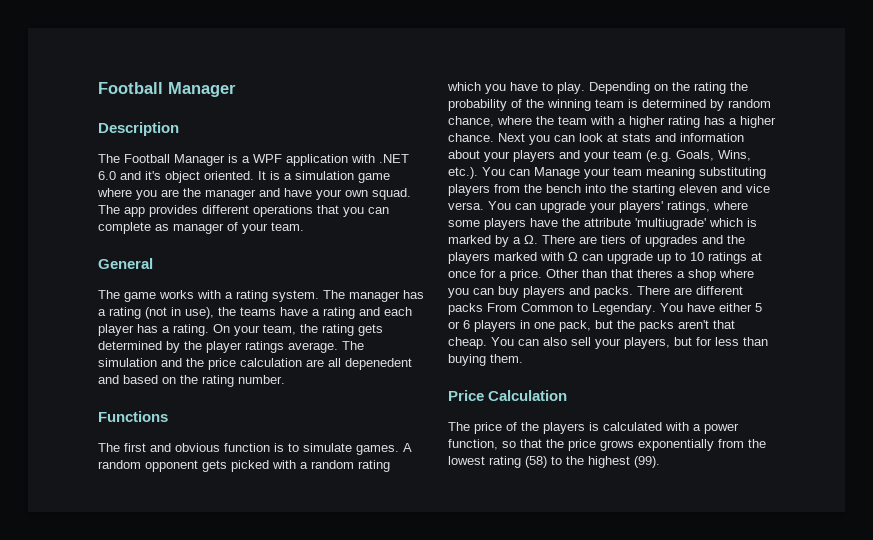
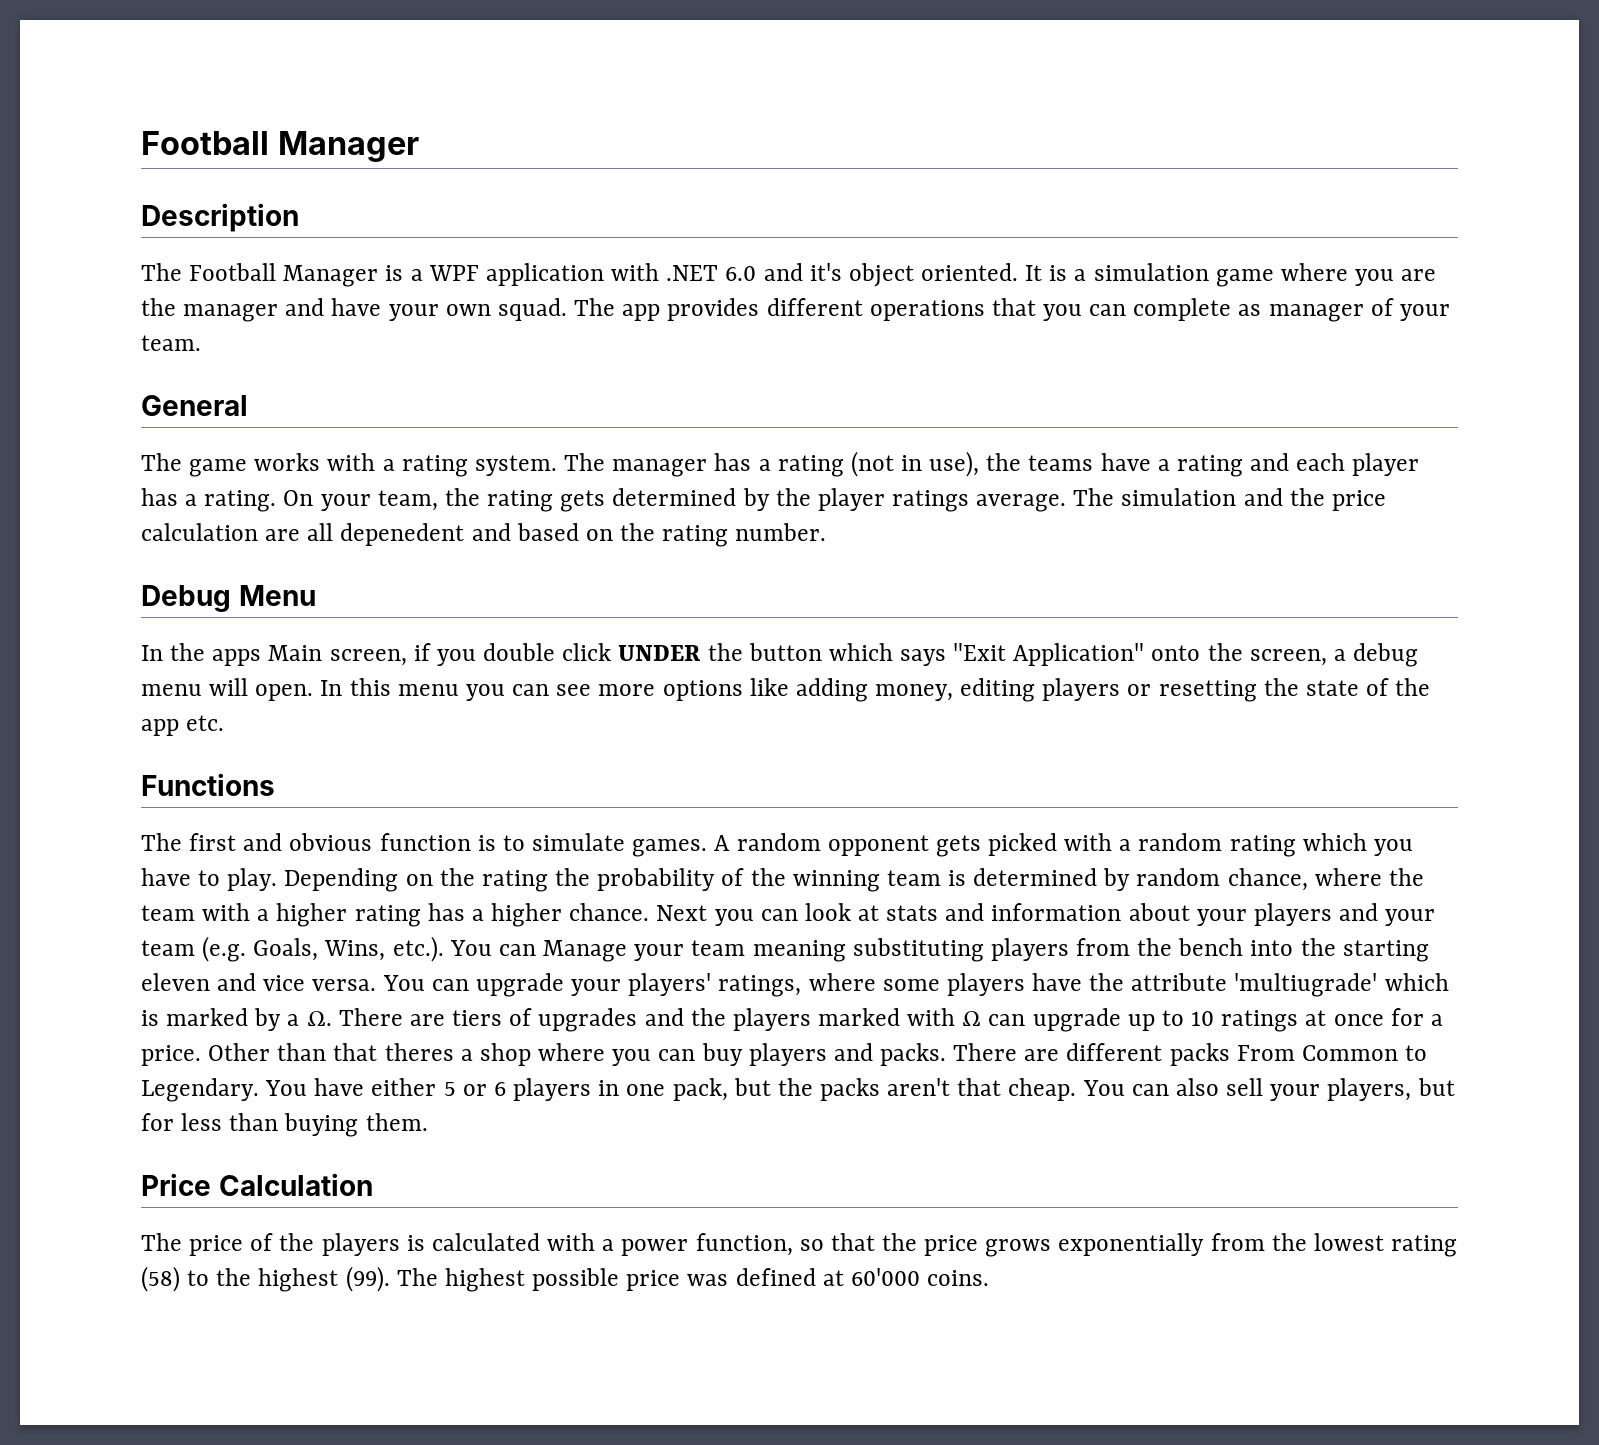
+ Debug Menu
+ In the apps Main screen, if you double click UNDER the button which says "Exit Application" onto the screen, a debug menu will open. In this menu you can see more options like adding money, editing players or resetting the state of the app etc.
+ The highest possible price was defined at 60'000 coins.

